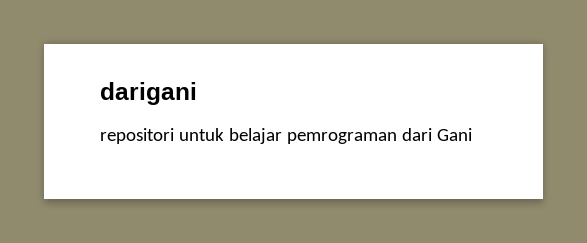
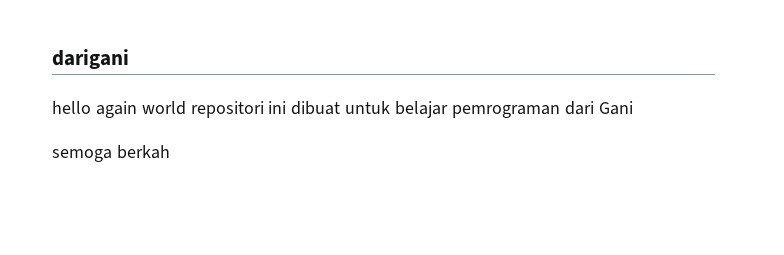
- repositori untuk belajar pemrograman dari Gani
+ hello again world repositori ini dibuat untuk belajar pemrograman dari Gani
+ semoga berkah

